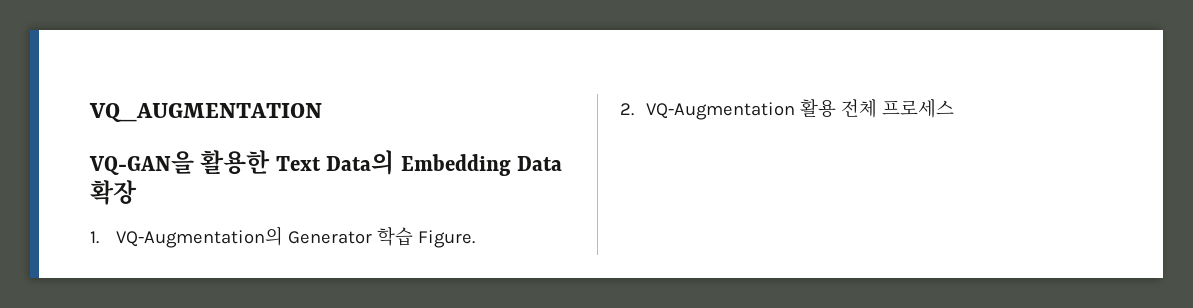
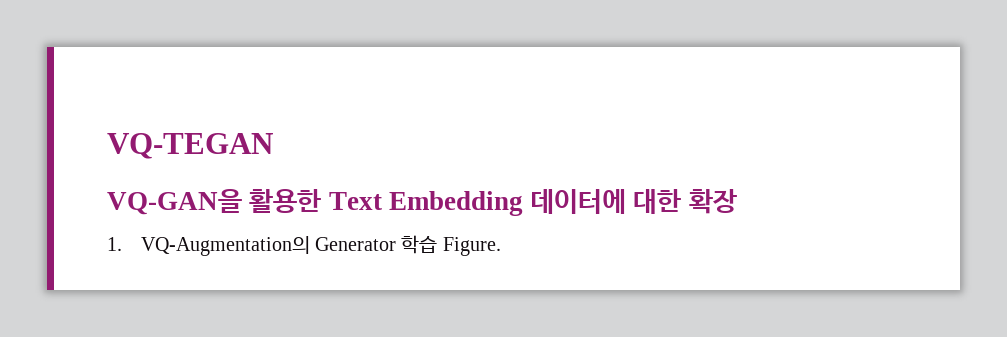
- VQ_AUGMENTATION
+ VQ-TEGAN
- VQ-GAN을 활용한 Text Data의 Embedding Data 확장
+ VQ-GAN을 활용한 Text Embedding 데이터에 대한 확장
- 2. VQ-Augmentation 활용 전체 프로세스

